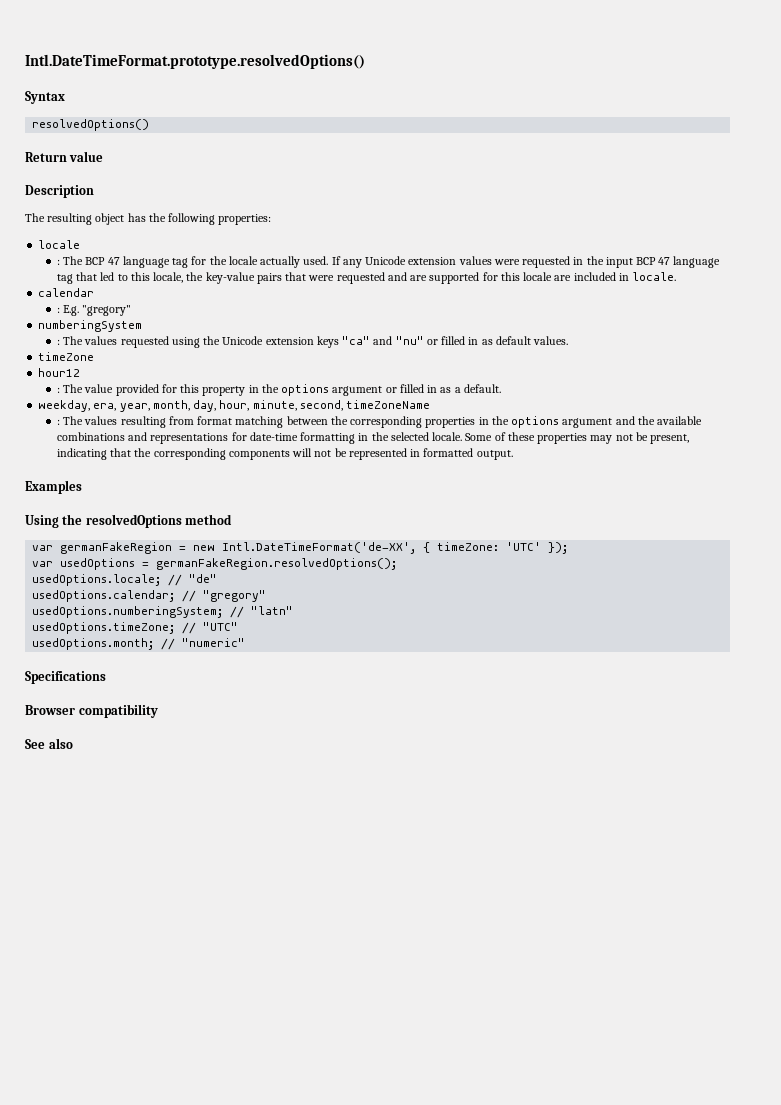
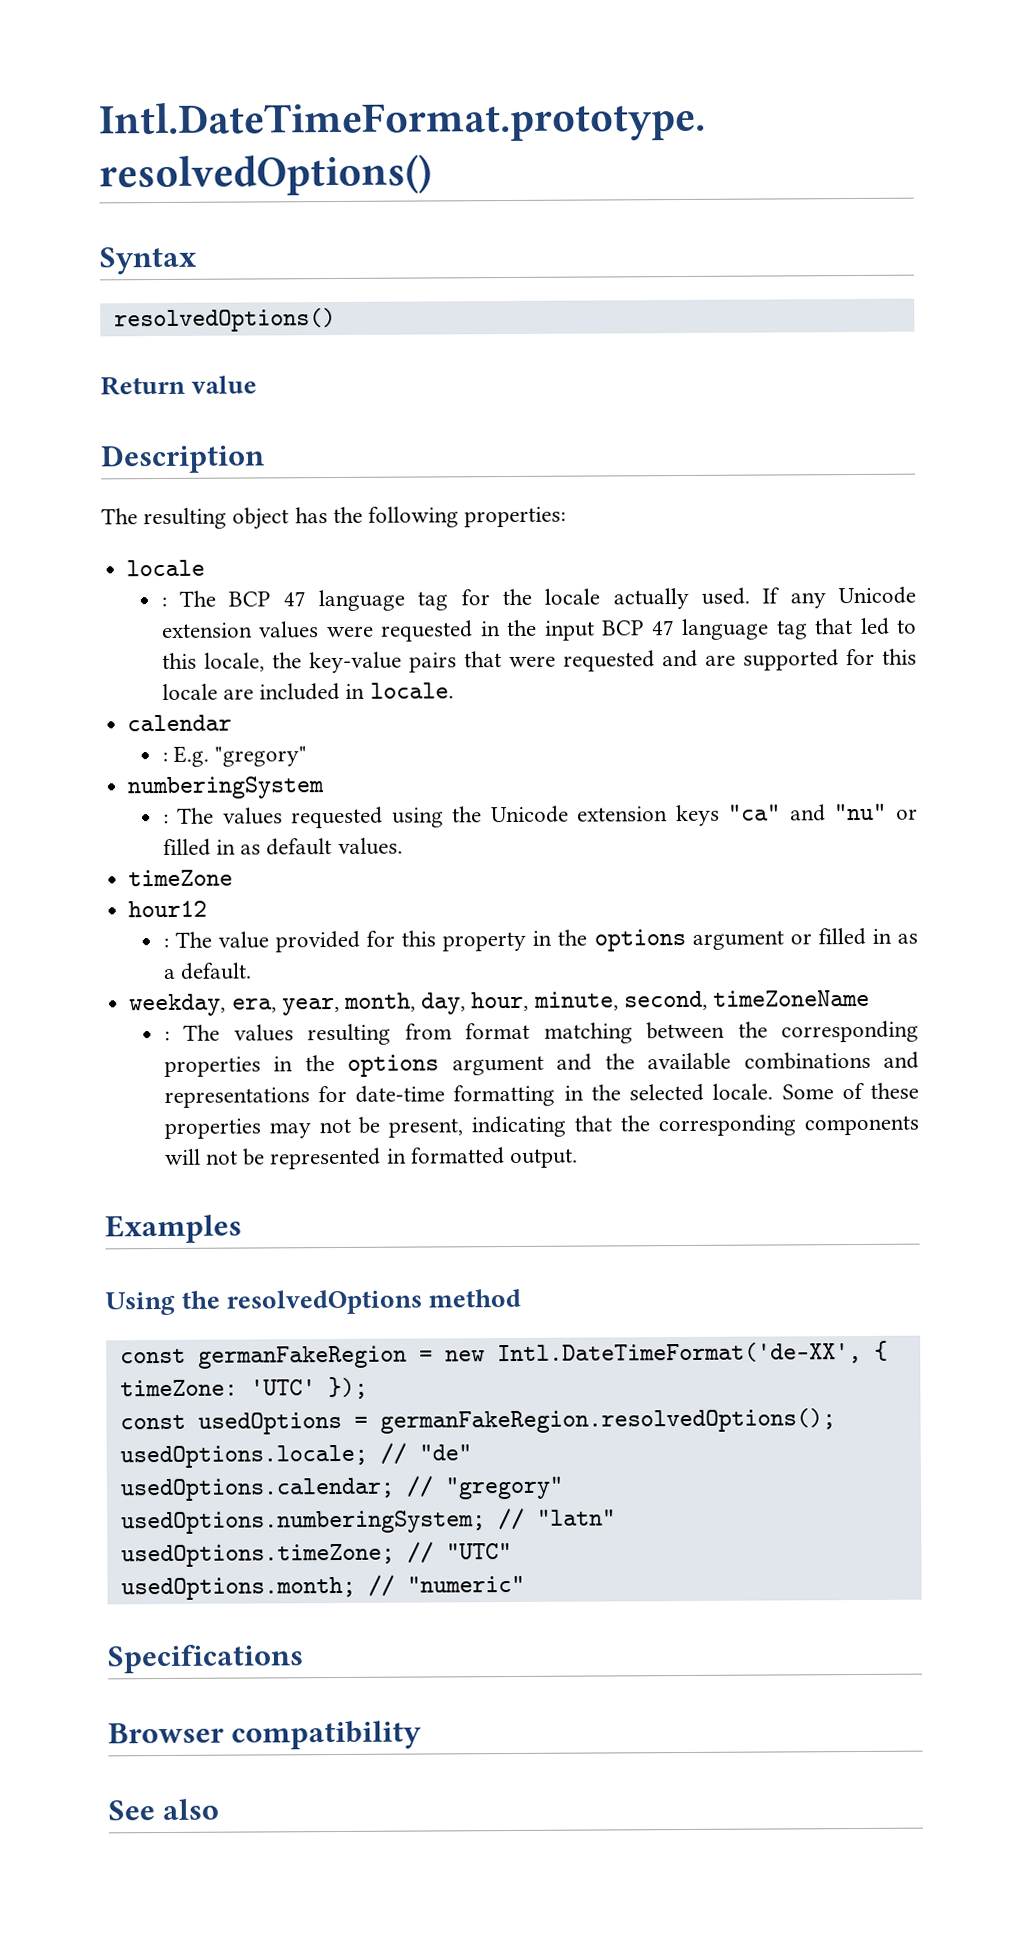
- var germanFakeRegion = new Intl.DateTimeFormat('de-XX', { timeZone: 'UTC' });
+ const germanFakeRegion = new Intl.DateTimeFormat('de-XX', { timeZone: 'UTC' });
- var usedOptions = germanFakeRegion.resolvedOptions();
+ const usedOptions = germanFakeRegion.resolvedOptions();

